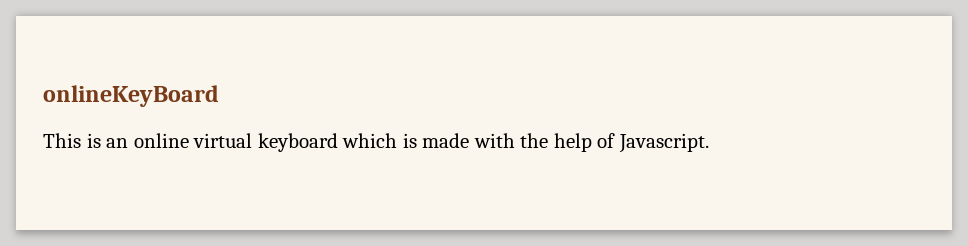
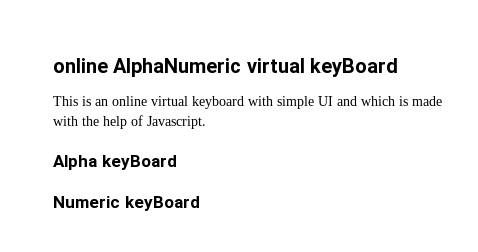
- onlineKeyBoard
+ online AlphaNumeric virtual keyBoard
- This is an online virtual keyboard which is made with the help of Javascript.
+ This is an online virtual keyboard with simple UI and which is made with the help of Javascript.
+ Alpha keyBoard
+ Numeric keyBoard

